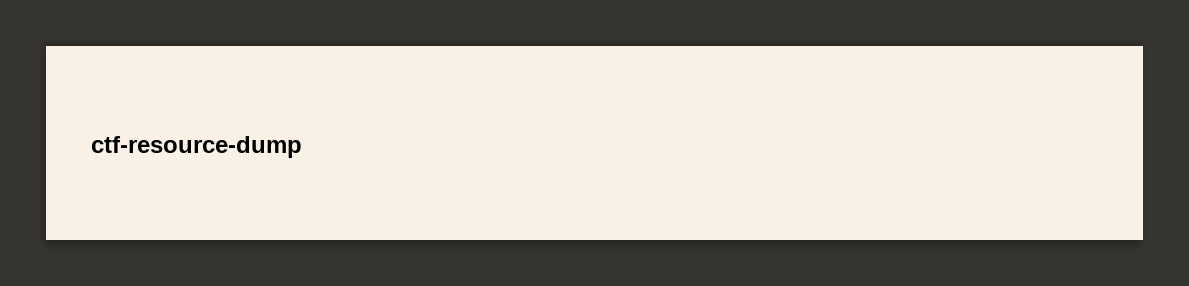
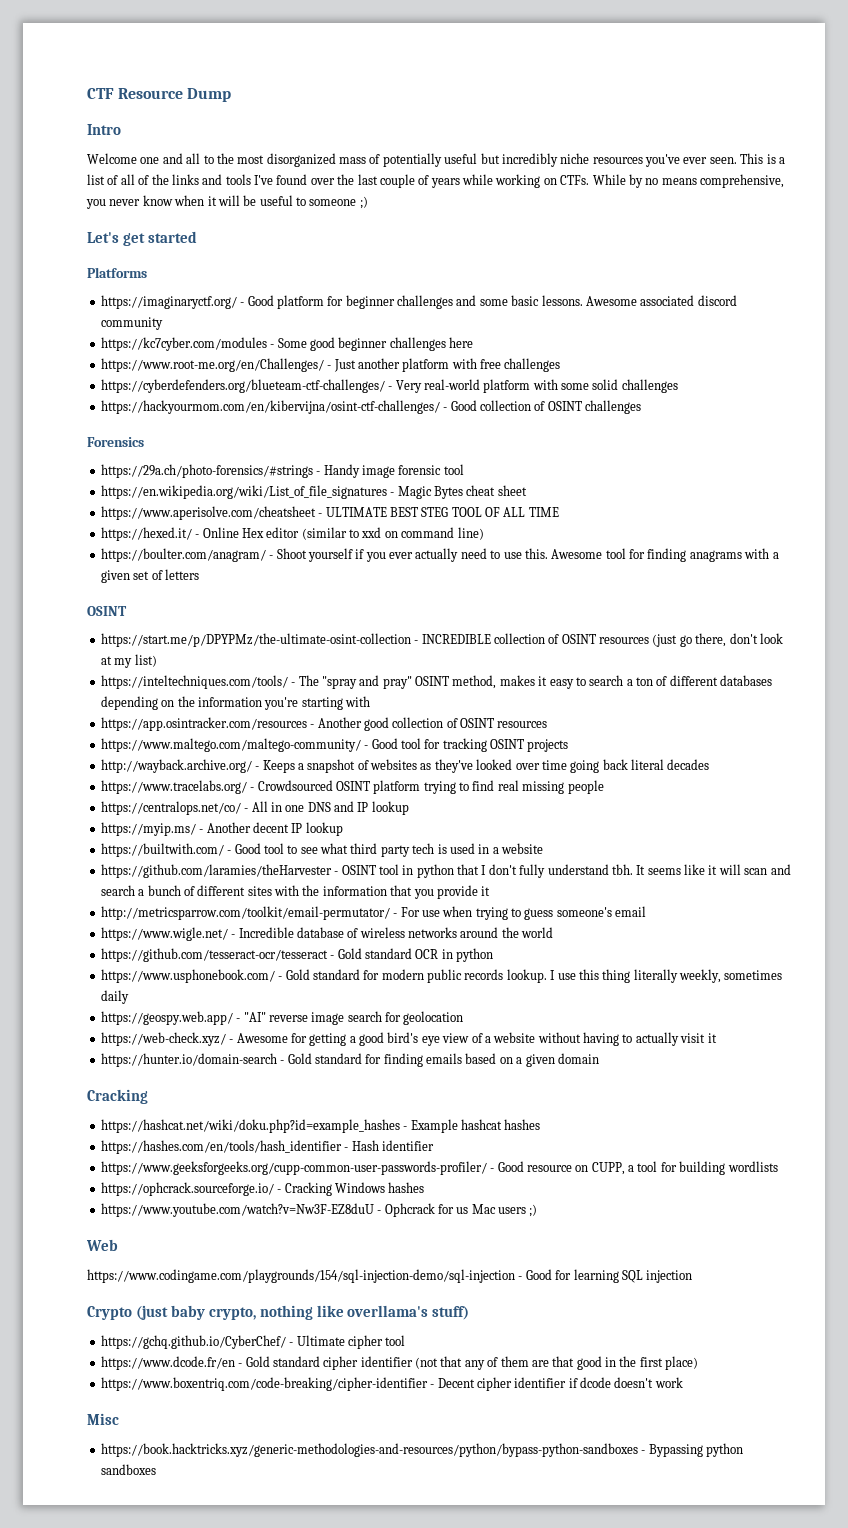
- ctf-resource-dump
+ CTF Resource Dump
+ Intro
+ Welcome one and all to the most disorganized mass of potentially useful but incredibly niche resources you've ever seen. This is a list of all of the links and tools I've found over the last couple of years while working on CTFs. While by no means comprehensive, you never know when it will be useful to someone ;)
+ Let's get started
+ Platforms
+ https://imaginaryctf.org/ - Good platform for beginner challenges and some basic lessons. Awesome associated discord community
+ https://kc7cyber.com/modules - Some good beginner challenges here
+ https://www.root-me.org/en/Challenges/ - Just another platform with free challenges
+ https://cyberdefenders.org/blueteam-ctf-challenges/ - Very real-world platform with some solid challenges
+ https://hackyourmom.com/en/kibervijna/osint-ctf-challenges/ - Good collection of OSINT challenges
+ Forensics
+ https://29a.ch/photo-forensics/#strings - Handy image forensic tool
+ https://en.wikipedia.org/wiki/List_of_file_signatures - Magic Bytes cheat sheet
+ https://www.aperisolve.com/cheatsheet - ULTIMATE BEST STEG TOOL OF ALL TIME
+ https://hexed.it/ - Online Hex editor (similar to xxd on command line)
+ https://boulter.com/anagram/ - Shoot yourself if you ever actually need to use this. Awesome tool for finding anagrams with a given set of letters
+ OSINT
+ https://start.me/p/DPYPMz/the-ultimate-osint-collection - INCREDIBLE collection of OSINT resources (just go there, don't look at my list)
+ https://inteltechniques.com/tools/ - The "spray and pray" OSINT method, makes it easy to search a ton of different databases depending on the information you're starting with
+ https://app.osintracker.com/resources - Another good collection of OSINT resources
+ https://www.maltego.com/maltego-community/ - Good tool for tracking OSINT projects
+ http://wayback.archive.org/ - Keeps a snapshot of websites as they've looked over time going back literal decades
+ https://www.tracelabs.org/ - Crowdsourced OSINT platform trying to find real missing people
+ https://centralops.net/co/ - All in one DNS and IP lookup
+ https://myip.ms/ - Another decent IP lookup
+ https://builtwith.com/ - Good tool to see what third party tech is used in a website
+ https://github.com/laramies/theHarvester - OSINT tool in python that I don't fully understand tbh. It seems like it will scan and search a bunch of different sites with the information that you provide it
+ http://metricsparrow.com/toolkit/email-permutator/ - For use when trying to guess someone's email
+ https://www.wigle.net/ - Incredible database of wireless networks around the world
+ https://github.com/tesseract-ocr/tesseract - Gold standard OCR in python
+ https://www.usphonebook.com/ - Gold standard for modern public records lookup. I use this thing literally weekly, sometimes daily
+ https://geospy.web.app/ - "AI" reverse image search for geolocation
+ https://web-check.xyz/ - Awesome for getting a good bird's eye view of a website without having to actually visit it
+ https://hunter.io/domain-search - Gold standard for finding emails based on a given domain
+ Cracking
+ https://hashcat.net/wiki/doku.php?id=example_hashes - Example hashcat hashes
+ https://hashes.com/en/tools/hash_identifier - Hash identifier
+ https://www.geeksforgeeks.org/cupp-common-user-passwords-profiler/ - Good resource on CUPP, a tool for building wordlists
+ https://ophcrack.sourceforge.io/ - Cracking Windows hashes
+ https://www.youtube.com/watch?v=Nw3F-EZ8duU - Ophcrack for us Mac users ;)
+ Web
+ https://www.codingame.com/playgrounds/154/sql-injection-demo/sql-injection - Good for learning SQL injection
+ Crypto (just baby crypto, nothing like overllama's stuff)
+ https://gchq.github.io/CyberChef/ - Ultimate cipher tool
+ https://www.dcode.fr/en - Gold standard cipher identifier (not that any of them are that good in the first place)
+ https://www.boxentriq.com/code-breaking/cipher-identifier - Decent cipher identifier if dcode doesn't work
+ Misc
+ https://book.hacktricks.xyz/generic-methodologies-and-resources/python/bypass-python-sandboxes - Bypassing python sandboxes

